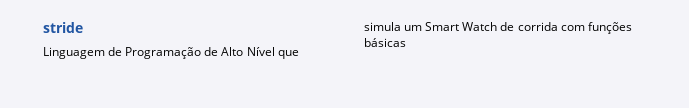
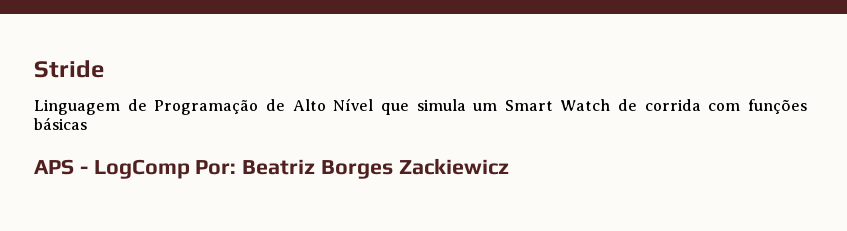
- stride
+ Stride
+ APS - LogComp Por: Beatriz Borges Zackiewicz

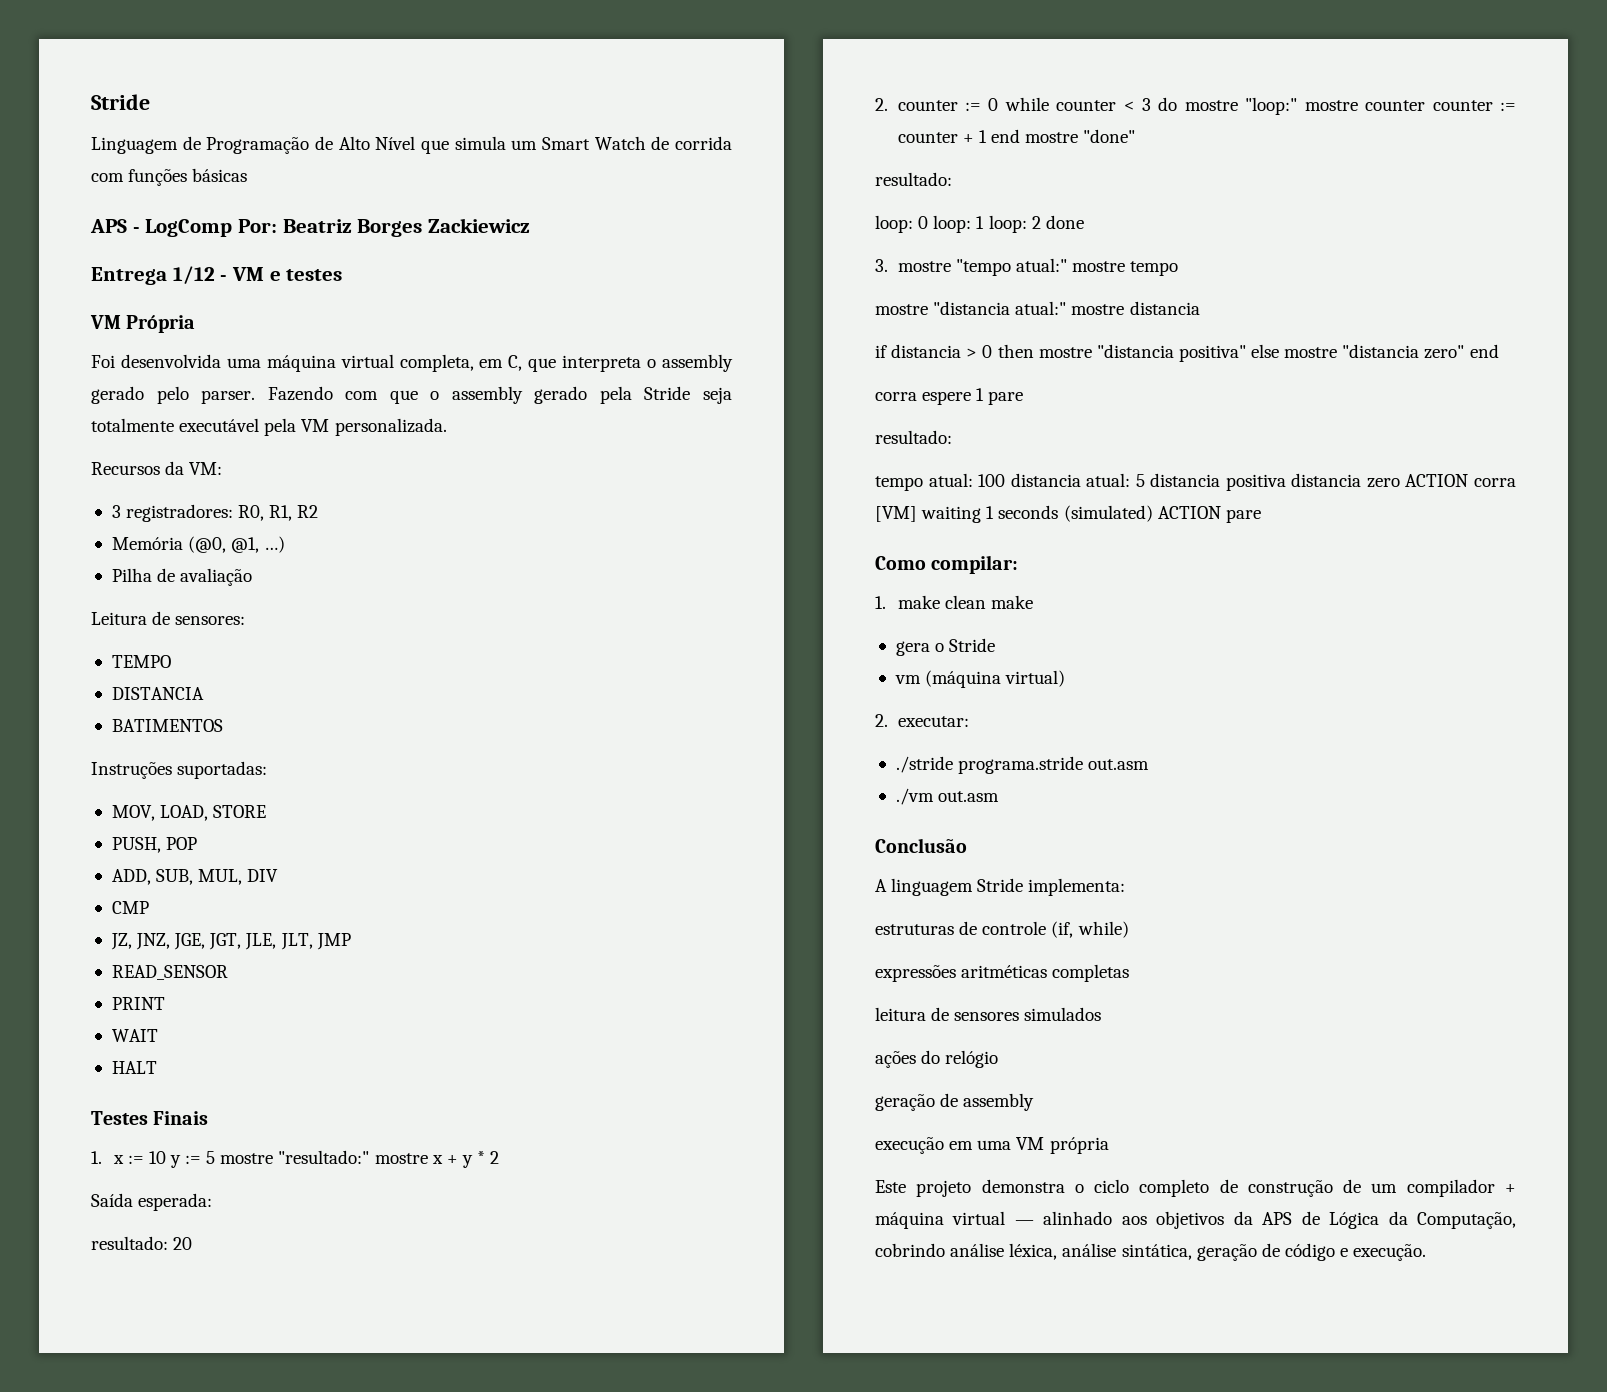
+ Entrega 1/12 - VM e testes
+ VM Própria
+ Foi desenvolvida uma máquina virtual completa, em C, que interpreta o assembly gerado pelo parser. Fazendo com que o assembly gerado pela Stride seja totalmente executável pela VM personalizada.
+ Recursos da VM:
+ 3 registradores: R0, R1, R2
+ Memória (@0, @1, …)
+ Pilha de avaliação
+ Leitura de sensores:
+ TEMPO
+ DISTANCIA
+ BATIMENTOS
+ Instruções suportadas:
+ MOV, LOAD, STORE
+ PUSH, POP
+ ADD, SUB, MUL, DIV
+ CMP
+ JZ, JNZ, JGE, JGT, JLE, JLT, JMP
+ READ_SENSOR
+ PRINT
+ WAIT
+ HALT
+ Testes Finais
+ 1. x := 10 y := 5 mostre "resultado:" mostre x + y * 2
+ Saída esperada:
+ resultado: 20
+ 2. counter := 0 while counter < 3 do mostre "loop:" mostre counter counter := counter + 1 end mostre "done"
+ resultado:
+ loop: 0 loop: 1 loop: 2 done
+ 3. mostre "tempo atual:" mostre tempo
+ mostre "distancia atual:" mostre distancia
+ if distancia > 0 then mostre "distancia positiva" else mostre "distancia zero" end
+ corra espere 1 pare
+ resultado:
+ tempo atual: 100 distancia atual: 5 distancia positiva distancia zero ACTION corra [VM] waiting 1 seconds (simulated) ACTION pare
+ Como compilar:
+ 1. make clean make
+ gera o Stride
+ vm (máquina virtual)
+ 2. executar:
+ ./stride programa.stride out.asm
+ ./vm out.asm
+ Conclusão
+ A linguagem Stride implementa:
+ estruturas de controle (if, while)
+ expressões aritméticas completas
+ leitura de sensores simulados
+ ações do relógio
+ geração de assembly
+ execução em uma VM própria
+ Este projeto demonstra o ciclo completo de construção de um compilador + máquina virtual — alinhado aos objetivos da APS de Lógica da Computação, cobrindo análise léxica, análise sintática, geração de código e execução.

